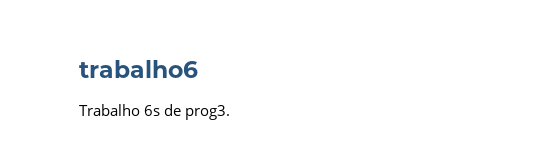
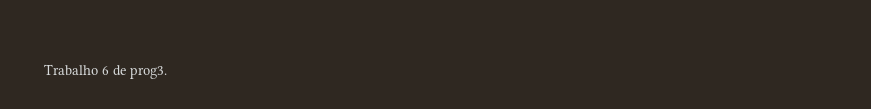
- trabalho6
- Trabalho 6s de prog3.
+ Trabalho 6 de prog3.

